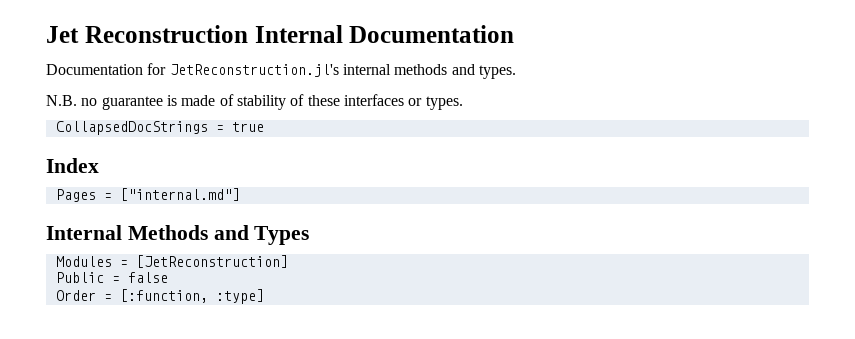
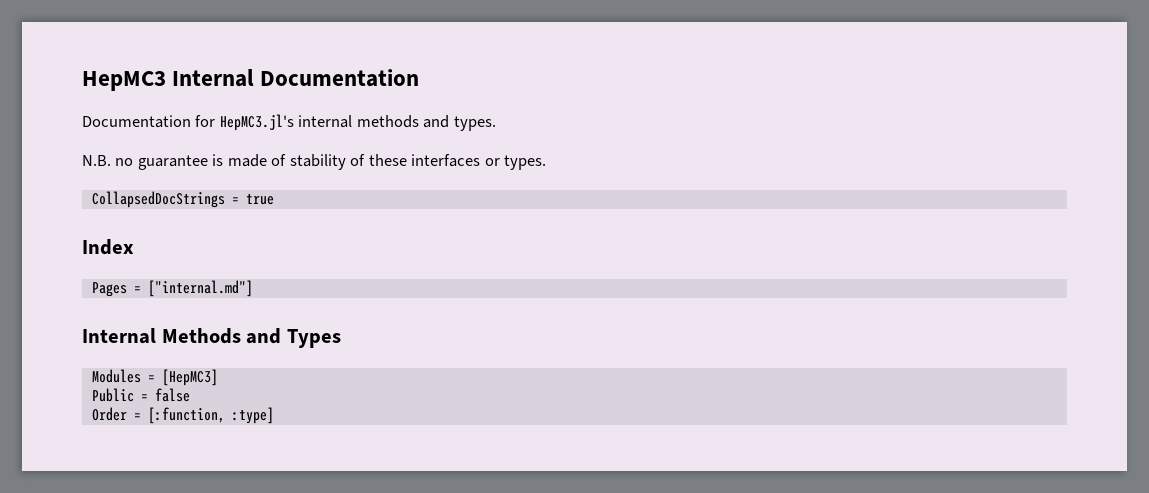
- Jet Reconstruction Internal Documentation
+ HepMC3 Internal Documentation
- Documentation for JetReconstruction.jl's internal methods and types.
+ Documentation for HepMC3.jl's internal methods and types.
- Modules = [JetReconstruction]
+ Modules = [HepMC3]

